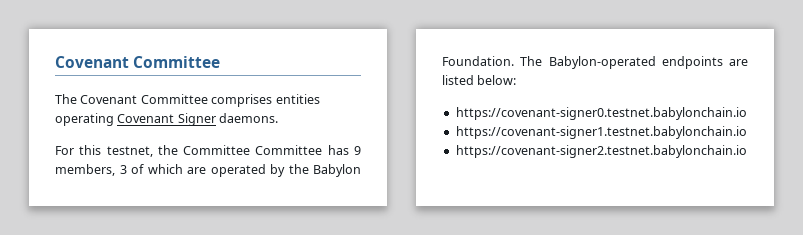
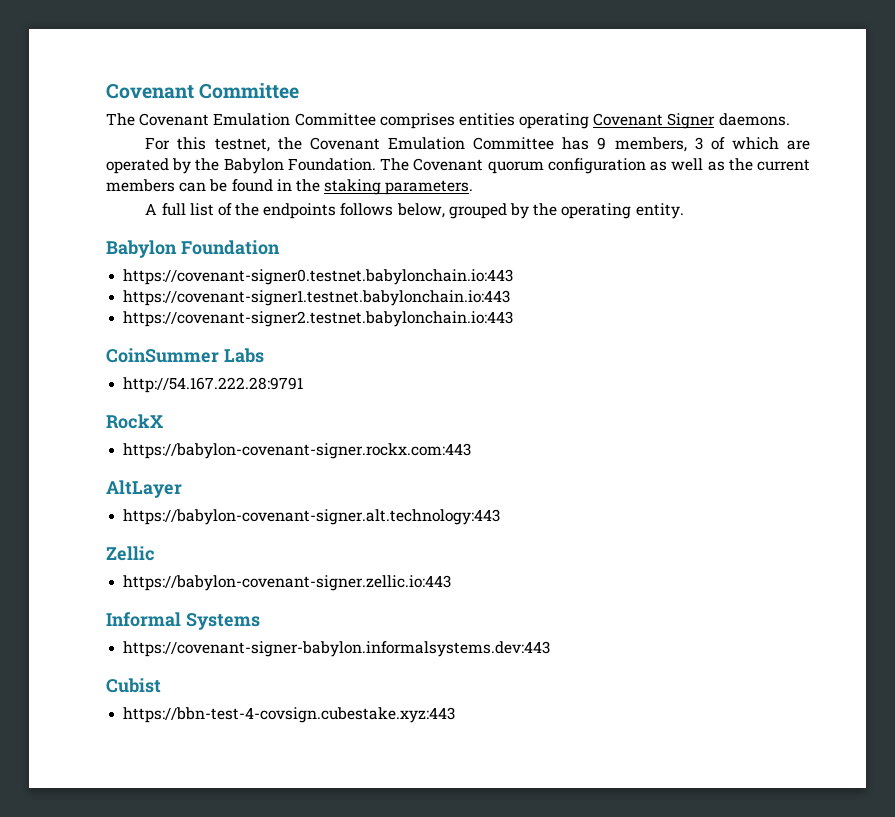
- The Covenant Committee comprises entities operating Covenant Signer daemons.
+ The Covenant Emulation Committee comprises entities operating Covenant Signer daemons.
- For this testnet, the Committee Committee has 9 members, 3 of which are operated by the Babylon Foundation.
+ For this testnet, the Covenant Emulation Committee has 9 members, 3 of which are operated by the Babylon Foundation.
- The Babylon-operated endpoints are listed below:
- https://covenant-signer0.testnet.babylonchain.io
- https://covenant-signer1.testnet.babylonchain.io
- https://covenant-signer2.testnet.babylonchain.io
+ The Covenant quorum configuration as well as the current members can be found in the staking parameters.
+ A full list of the endpoints follows below, grouped by the operating entity.
+ Babylon Foundation
+ https://covenant-signer0.testnet.babylonchain.io:443
+ https://covenant-signer1.testnet.babylonchain.io:443
+ https://covenant-signer2.testnet.babylonchain.io:443
+ CoinSummer Labs
+ http://54.167.222.28:9791
+ RockX
+ https://babylon-covenant-signer.rockx.com:443
+ AltLayer
+ https://babylon-covenant-signer.alt.technology:443
+ Zellic
+ https://babylon-covenant-signer.zellic.io:443
+ Informal Systems
+ https://covenant-signer-babylon.informalsystems.dev:443
+ Cubist
+ https://bbn-test-4-covsign.cubestake.xyz:443

